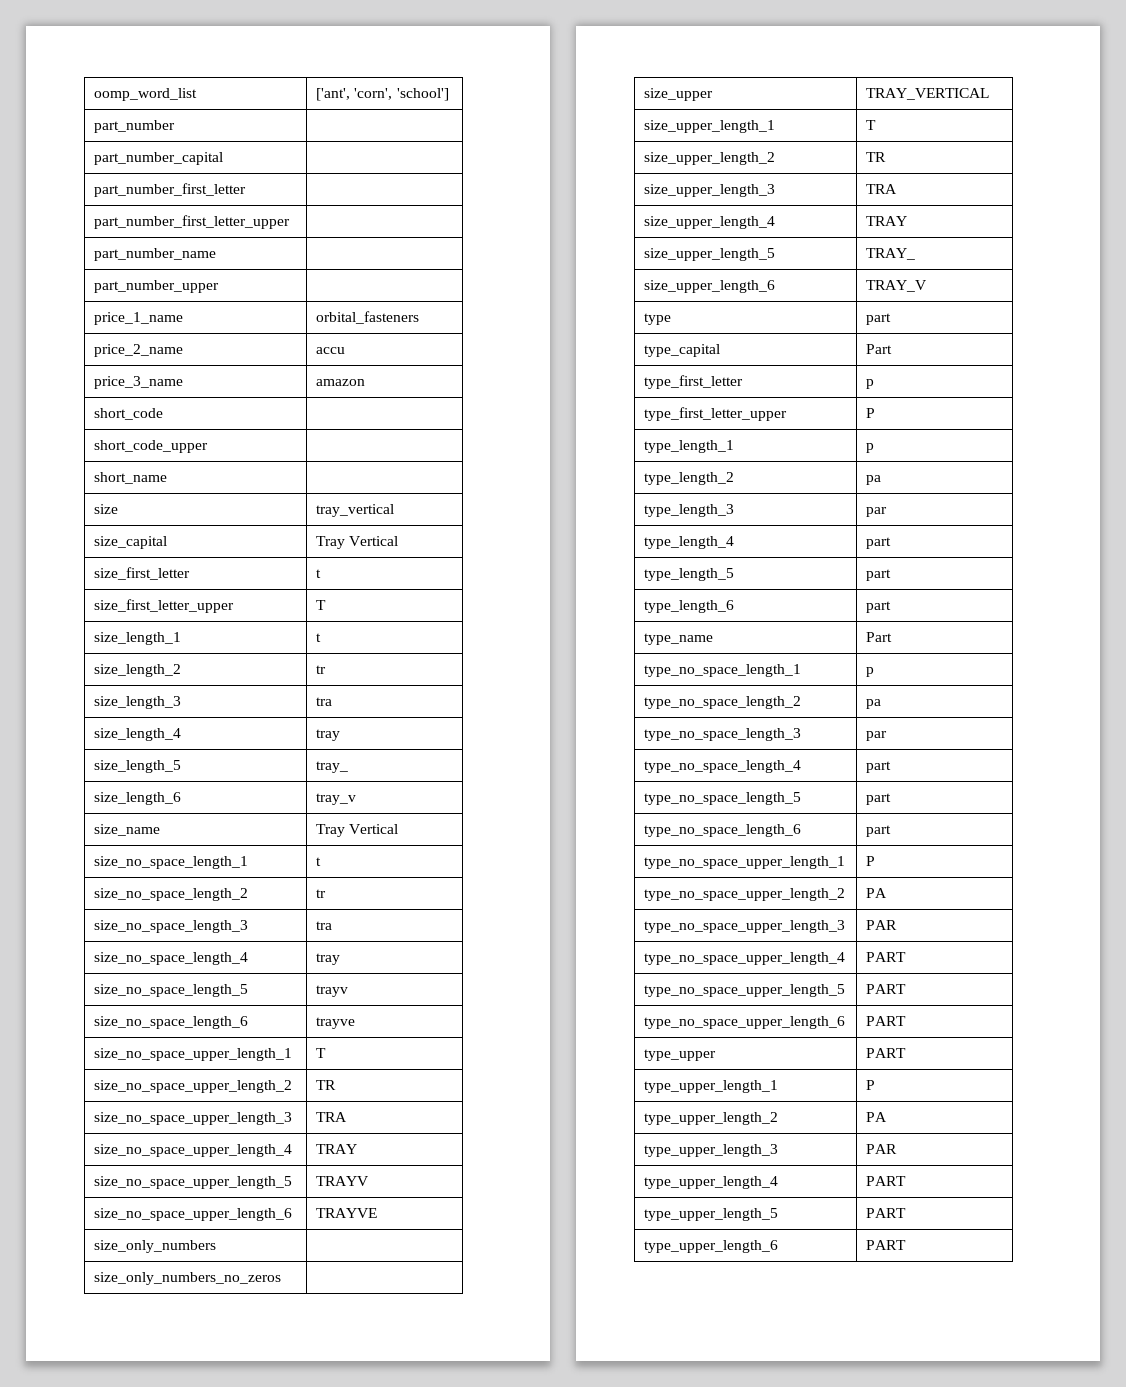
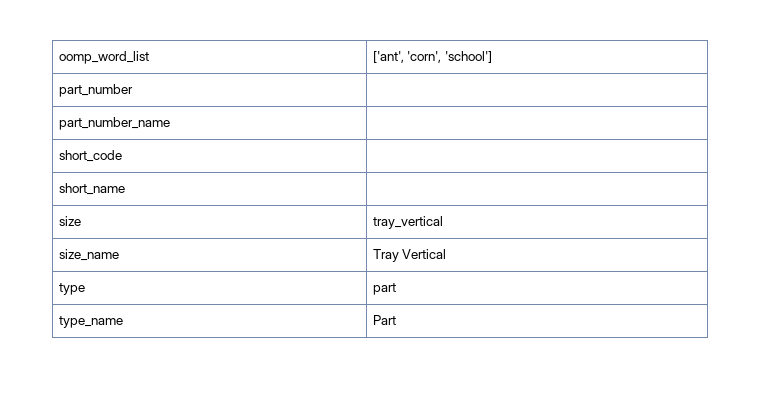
- part_number_capital |
- part_number_first_letter |
- part_number_first_letter_upper |
  part_number_name |
- part_number_upper |
- price_1_name | orbital_fasteners
- price_2_name | accu
- price_3_name | amazon
- short_code_upper |
- size_capital | Tray Vertical
- size_first_letter | t
- size_first_letter_upper | T
- size_length_1 | t
- size_length_2 | tr
- size_length_3 | tra
- size_length_4 | tray
- size_length_5 | tray_
- size_length_6 | tray_v
  size_name | Tray Vertical
- size_no_space_length_1 | t
- size_no_space_length_2 | tr
- size_no_space_length_3 | tra
- size_no_space_length_4 | tray
- size_no_space_length_5 | trayv
- size_no_space_length_6 | trayve
- size_no_space_upper_length_1 | T
- size_no_space_upper_length_2 | TR
- size_no_space_upper_length_3 | TRA
- size_no_space_upper_length_4 | TRAY
- size_no_space_upper_length_5 | TRAYV
- size_no_space_upper_length_6 | TRAYVE
- size_only_numbers |
- size_only_numbers_no_zeros |
- size_upper | TRAY_VERTICAL
- size_upper_length_1 | T
- size_upper_length_2 | TR
- size_upper_length_3 | TRA
- size_upper_length_4 | TRAY
- size_upper_length_5 | TRAY_
- size_upper_length_6 | TRAY_V
  type | part
- type_capital | Part
- type_first_letter | p
- type_first_letter_upper | P
- type_length_1 | p
- type_length_2 | pa
- type_length_3 | par
- type_length_4 | part
- type_length_5 | part
- type_length_6 | part
  type_name | Part
- type_no_space_length_1 | p
- type_no_space_length_2 | pa
- type_no_space_length_3 | par
- type_no_space_length_4 | part
- type_no_space_length_5 | part
- type_no_space_length_6 | part
- type_no_space_upper_length_1 | P
- type_no_space_upper_length_2 | PA
- type_no_space_upper_length_3 | PAR
- type_no_space_upper_length_4 | PART
- type_no_space_upper_length_5 | PART
- type_no_space_upper_length_6 | PART
- type_upper | PART
- type_upper_length_1 | P
- type_upper_length_2 | PA
- type_upper_length_3 | PAR
- type_upper_length_4 | PART
- type_upper_length_5 | PART
- type_upper_length_6 | PART

